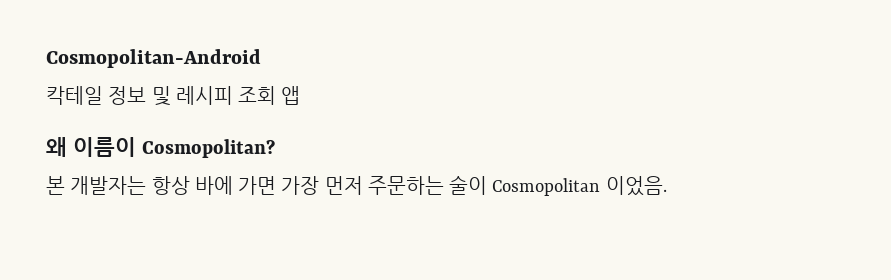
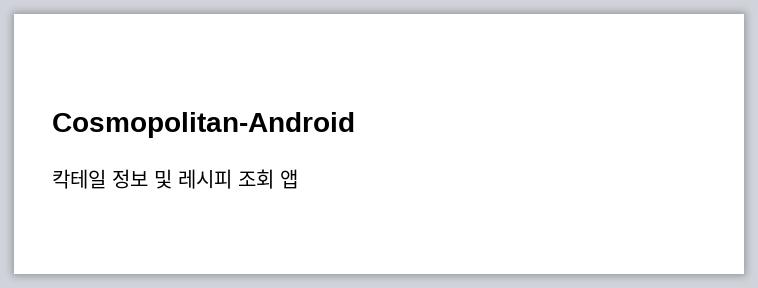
- 왜 이름이 Cosmopolitan?
- 본 개발자는 항상 바에 가면 가장 먼저 주문하는 술이 Cosmopolitan 이었음.

